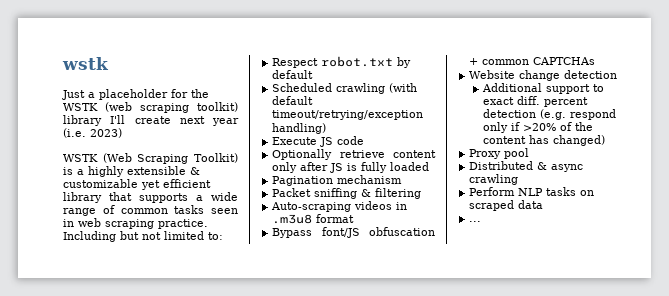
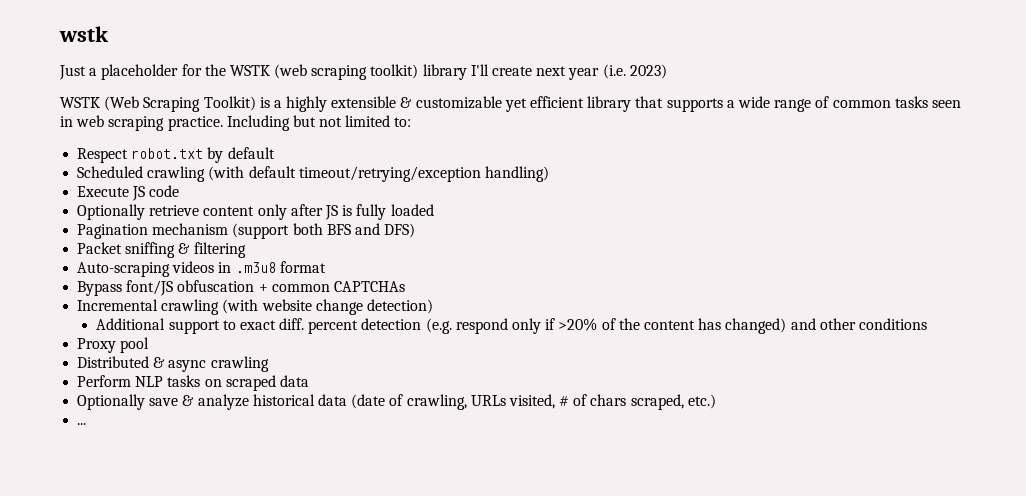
- Pagination mechanism
+ Pagination mechanism (support both BFS and DFS)
- Website change detection
+ Incremental crawling (with website change detection)
- Additional support to exact diff. percent detection (e.g. respond only if >20% of the content has changed)
+ Additional support to exact diff. percent detection (e.g. respond only if >20% of the content has changed) and other conditions
+ Optionally save & analyze historical data (date of crawling, URLs visited, # of chars scraped, etc.)

